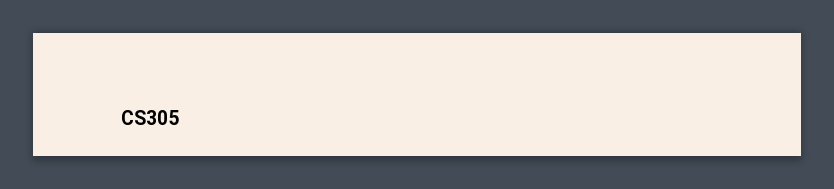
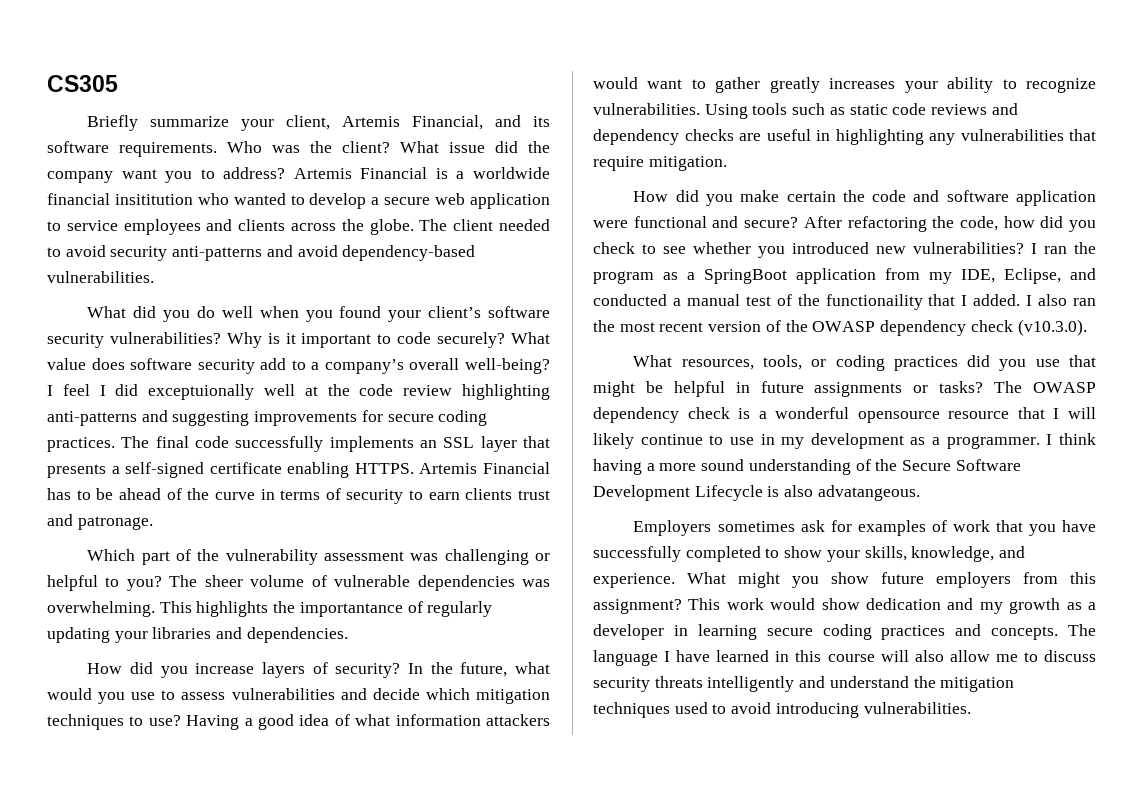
+ Briefly summarize your client, Artemis Financial, and its software requirements. Who was the client? What issue did the company want you to address? Artemis Financial is a worldwide financial insititution who wanted to develop a secure web application to service employees and clients across the globe. The client needed to avoid security anti-patterns and avoid dependency-based vulnerabilities.
+ What did you do well when you found your client’s software security vulnerabilities? Why is it important to code securely? What value does software security add to a company’s overall well-being? I feel I did exceptuionally well at the code review highlighting anti-patterns and suggesting improvements for secure coding practices. The final code successfully implements an SSL layer that presents a self-signed certificate enabling HTTPS. Artemis Financial has to be ahead of the curve in terms of security to earn clients trust and patronage.
+ Which part of the vulnerability assessment was challenging or helpful to you? The sheer volume of vulnerable dependencies was overwhelming. This highlights the importantance of regularly updating your libraries and dependencies.
+ How did you increase layers of security? In the future, what would you use to assess vulnerabilities and decide which mitigation techniques to use? Having a good idea of what information attackers would want to gather greatly increases your ability to recognize vulnerabilities. Using tools such as static code reviews and dependency checks are useful in highlighting any vulnerabilities that require mitigation.
+ How did you make certain the code and software application were functional and secure? After refactoring the code, how did you check to see whether you introduced new vulnerabilities? I ran the program as a SpringBoot application from my IDE, Eclipse, and conducted a manual test of the functionaility that I added. I also ran the most recent version of the OWASP dependency check (v10.3.0).
+ What resources, tools, or coding practices did you use that might be helpful in future assignments or tasks? The OWASP dependency check is a wonderful opensource resource that I will likely continue to use in my development as a programmer. I think having a more sound understanding of the Secure Software Development Lifecycle is also advatangeous.
+ Employers sometimes ask for examples of work that you have successfully completed to show your skills, knowledge, and experience. What might you show future employers from this assignment? This work would show dedication and my growth as a developer in learning secure coding practices and concepts. The language I have learned in this course will also allow me to discuss security threats intelligently and understand the mitigation techniques used to avoid introducing vulnerabilities.

